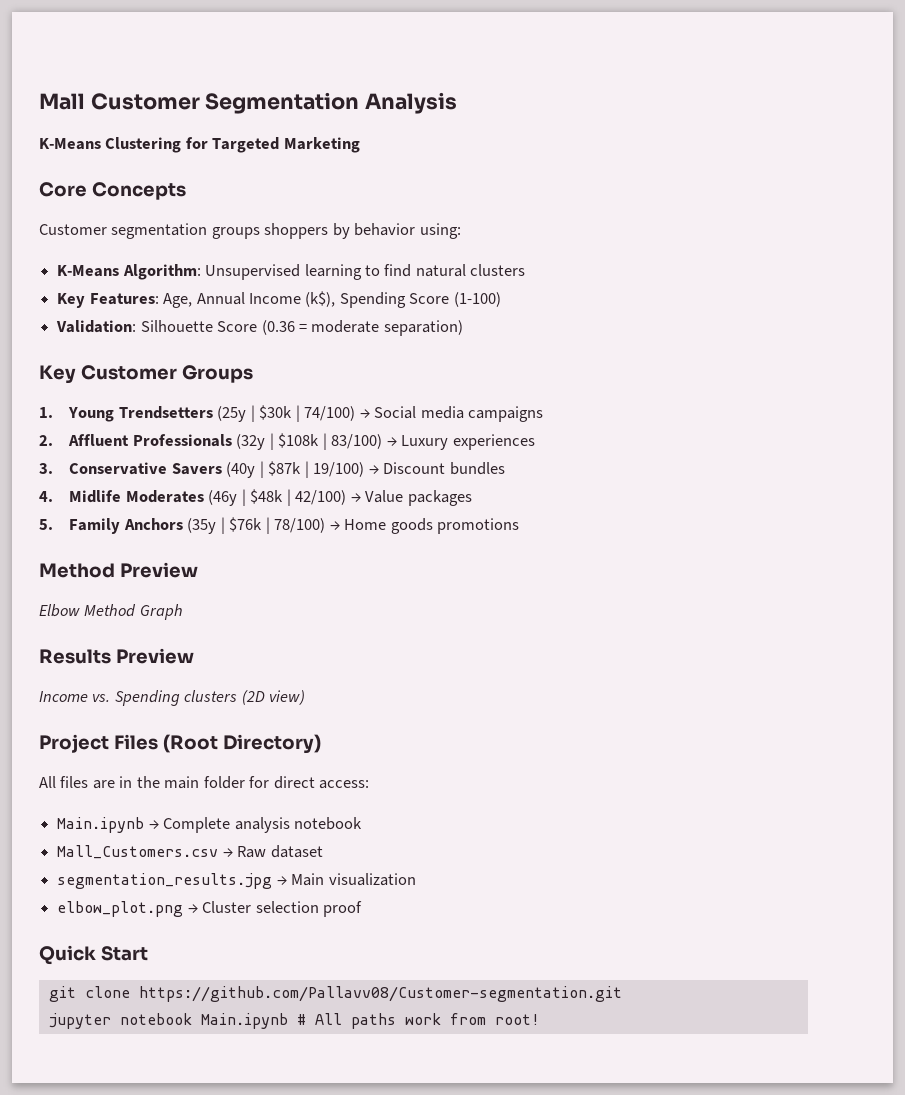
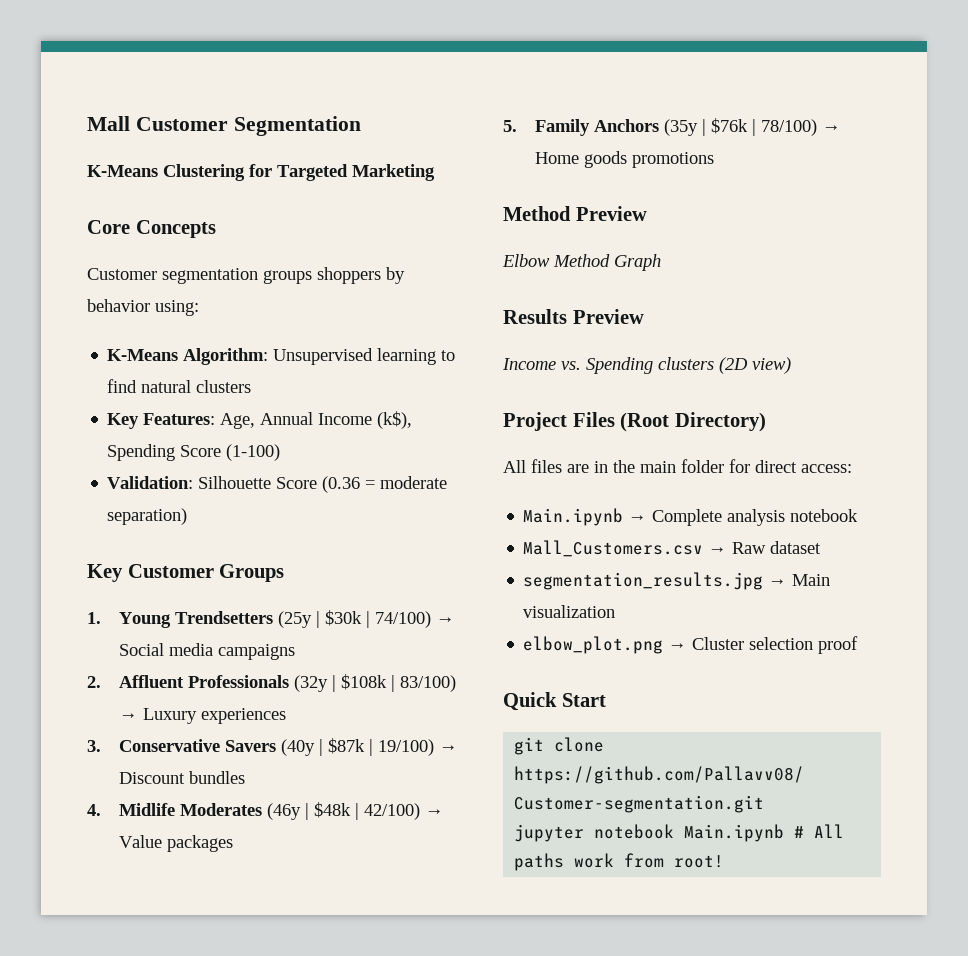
- Mall Customer Segmentation Analysis
+ Mall Customer Segmentation

